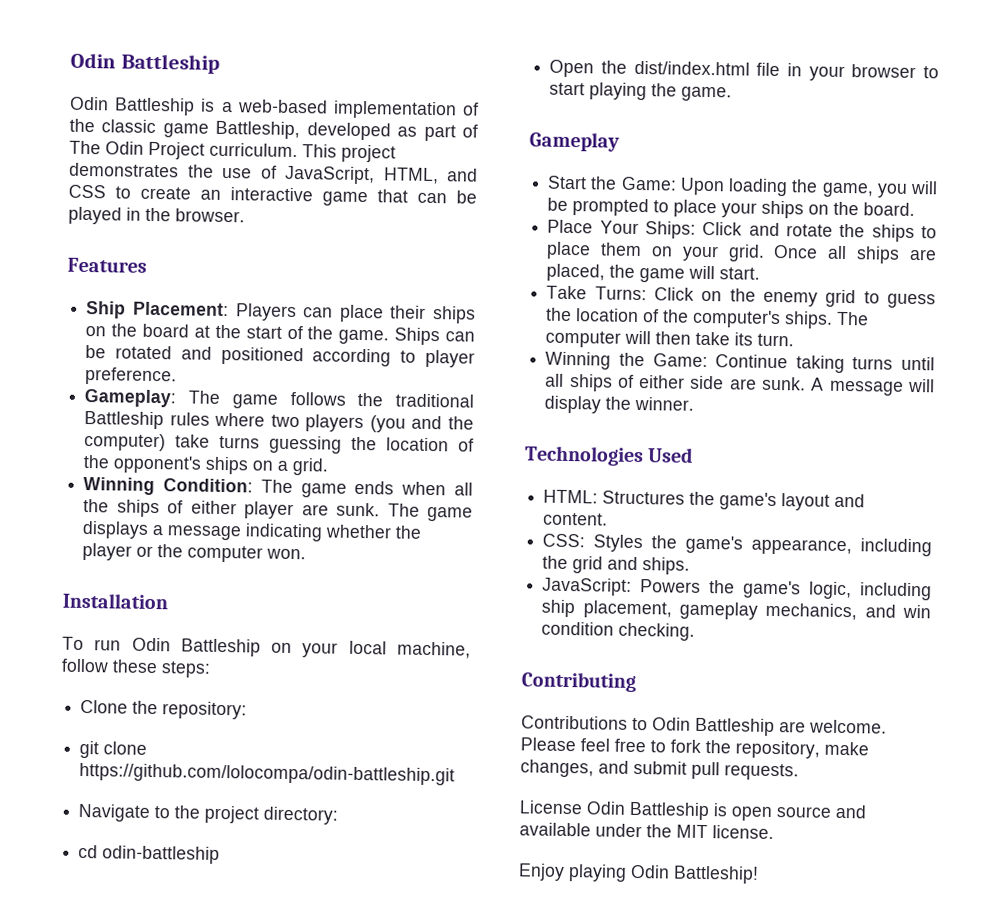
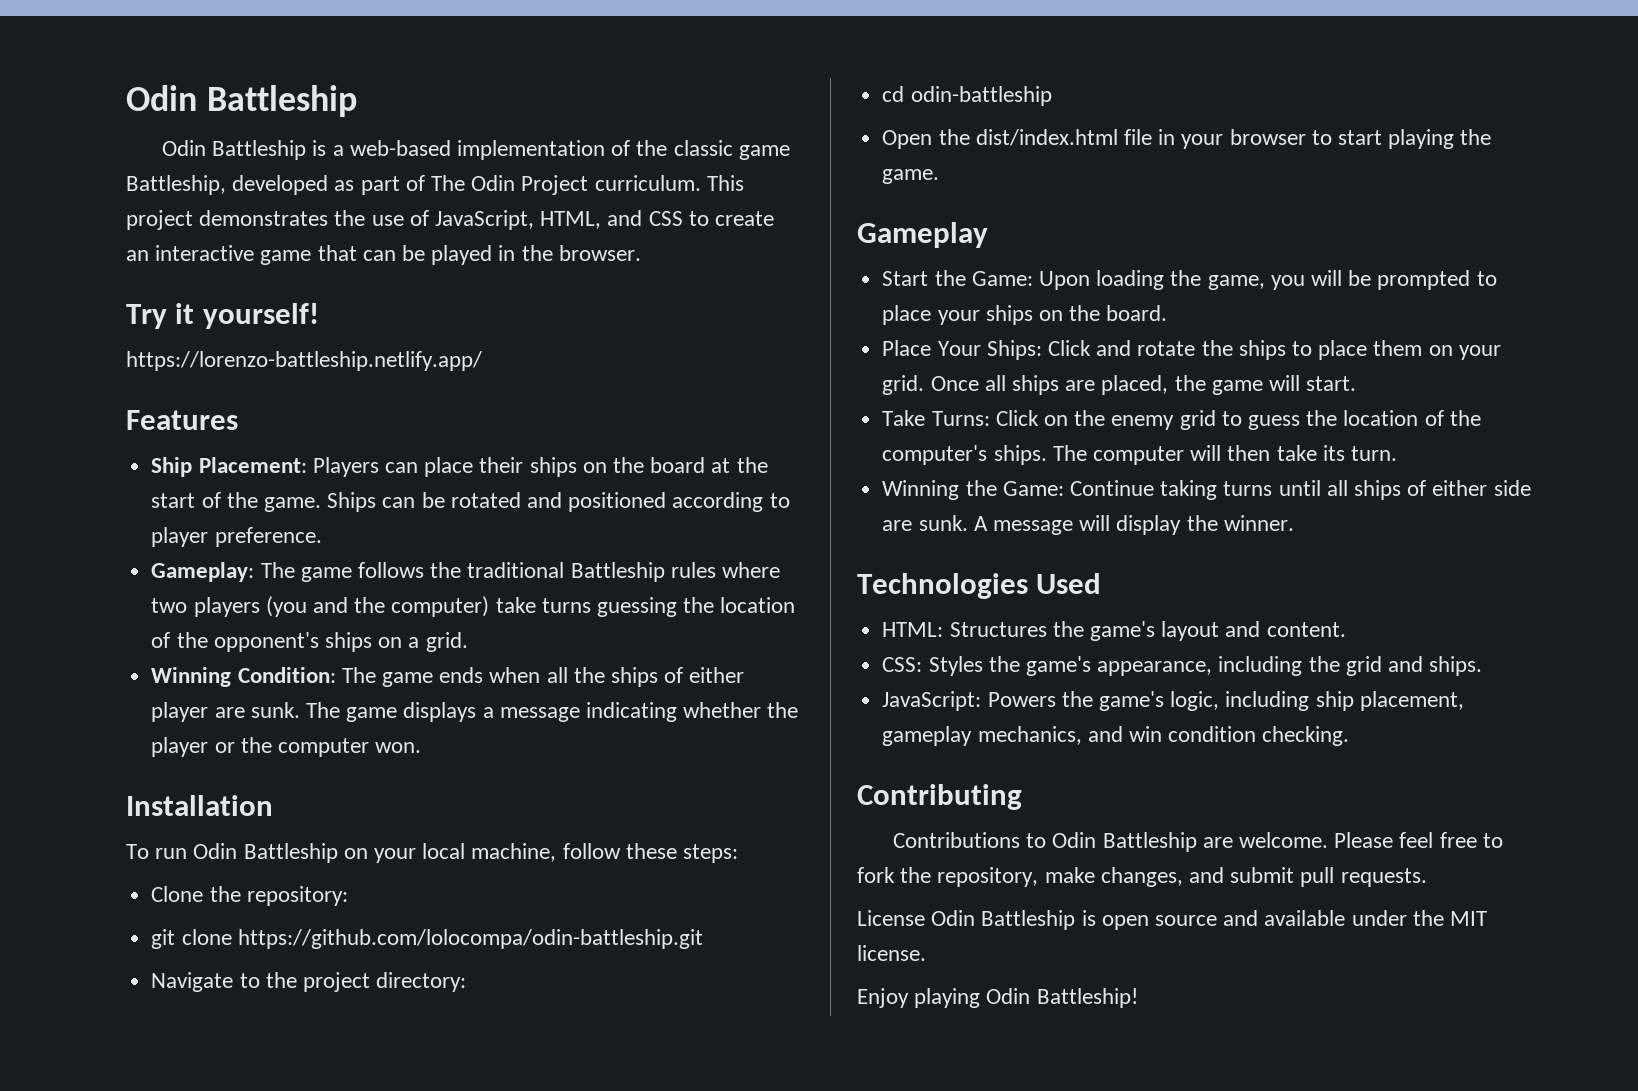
+ Try it yourself!
+ https://lorenzo-battleship.netlify.app/

